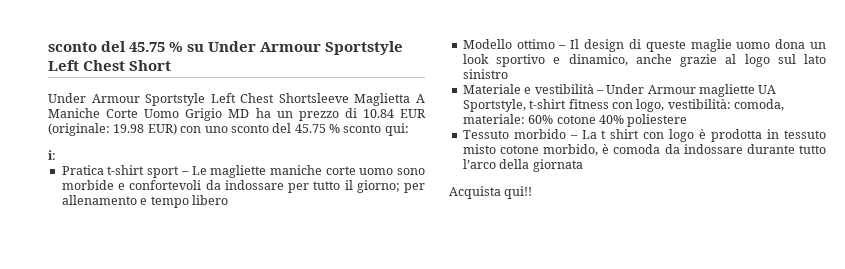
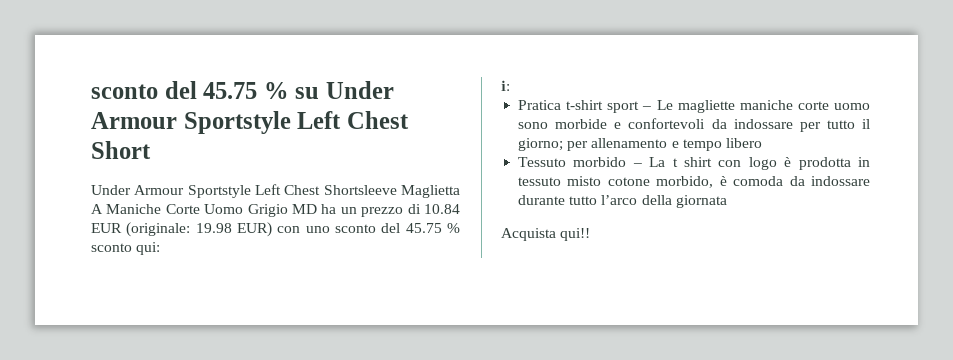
- Modello ottimo – Il design di queste maglie uomo dona un look sportivo e dinamico, anche grazie al logo sul lato sinistro
- Materiale e vestibilità – Under Armour magliette UA Sportstyle, t-shirt fitness con logo, vestibilità: comoda, materiale: 60% cotone 40% poliestere

